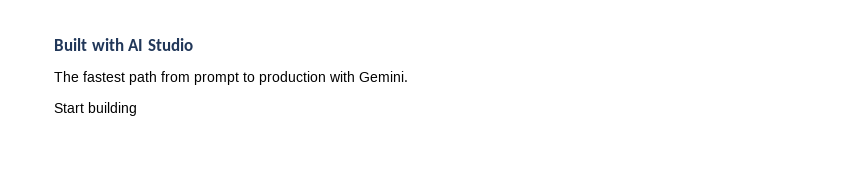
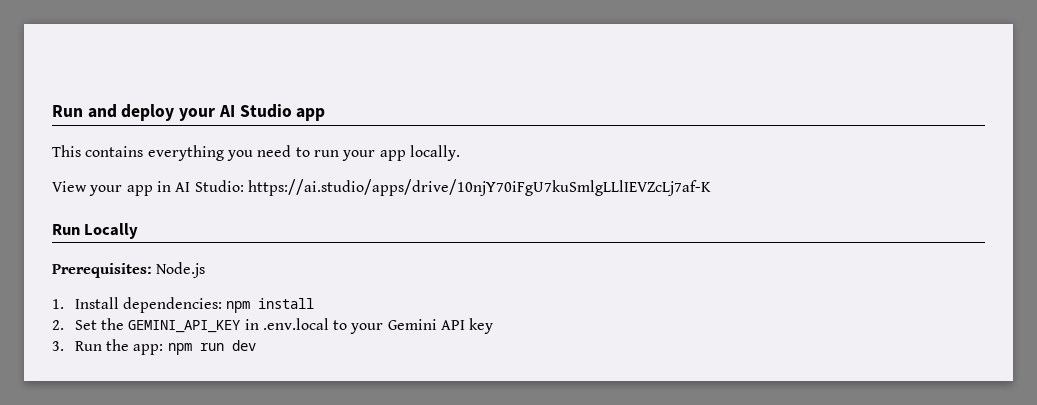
- Built with AI Studio
- The fastest path from prompt to production with Gemini.
- Start building
+ Run and deploy your AI Studio app
+ This contains everything you need to run your app locally.
+ View your app in AI Studio: https://ai.studio/apps/drive/10njY70iFgU7kuSmlgLLlIEVZcLj7af-K
+ Run Locally
+ Prerequisites: Node.js
+ 1. Install dependencies: npm install
+ 2. Set the GEMINI_API_KEY in .env.local to your Gemini API key
+ 3. Run the app: npm run dev

